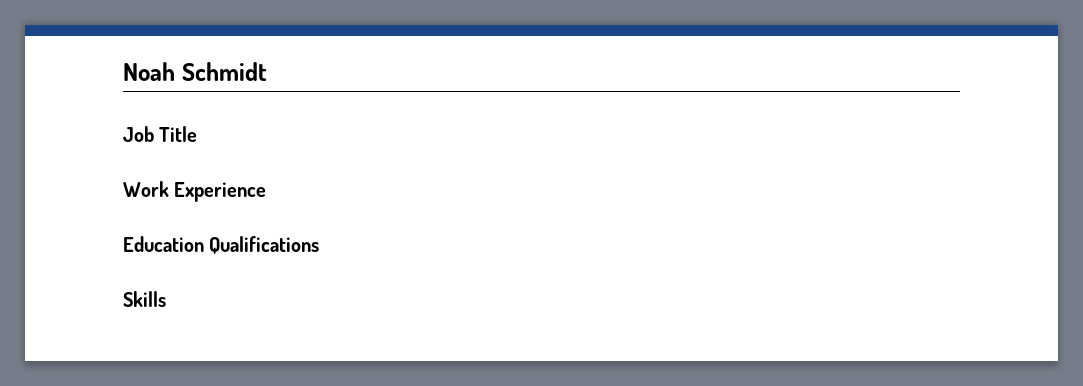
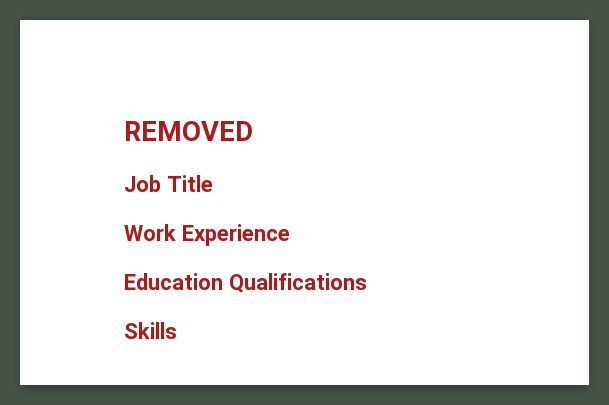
- Noah Schmidt
+ REMOVED

